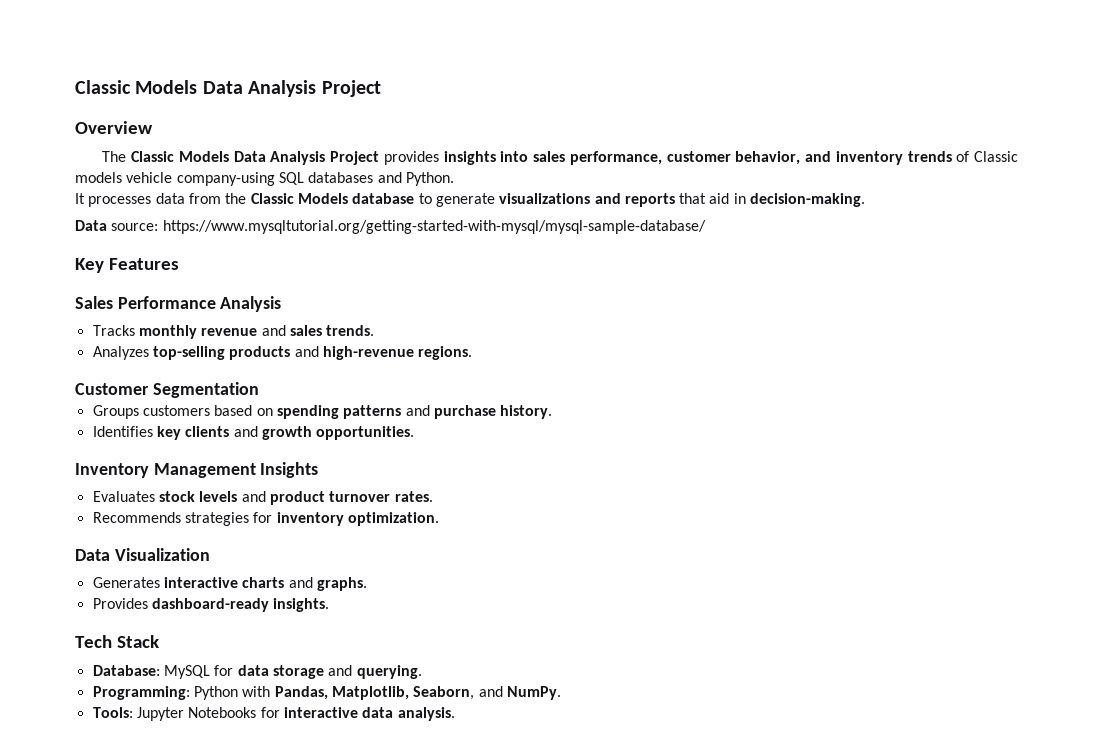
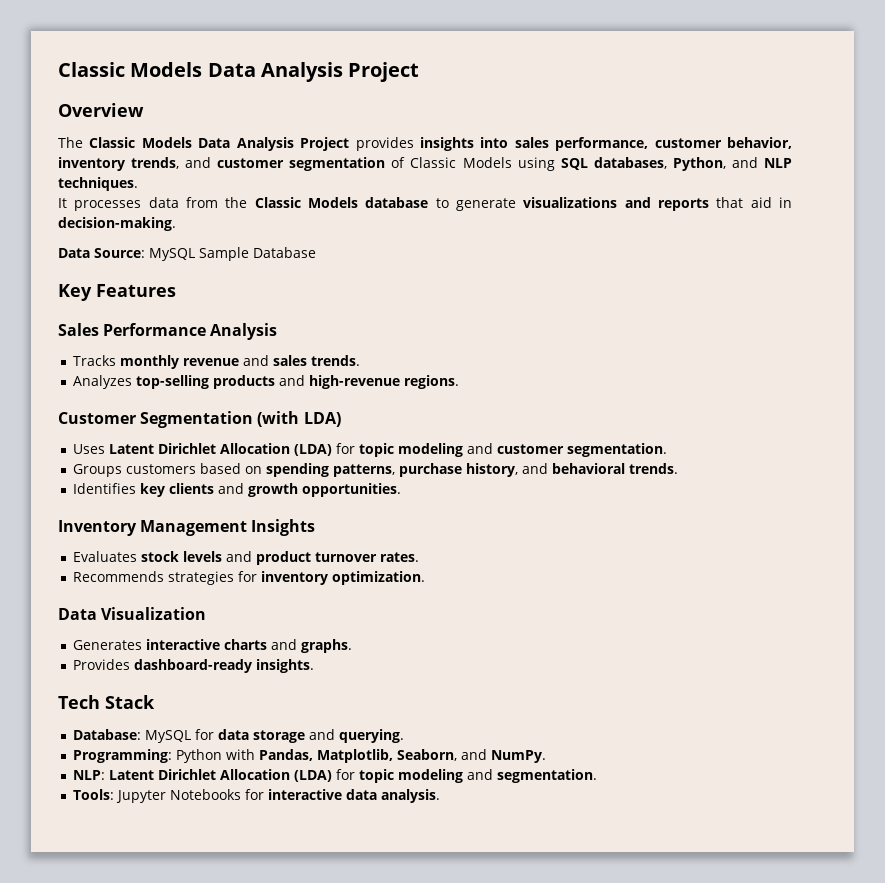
- The Classic Models Data Analysis Project provides insights into sales performance, customer behavior, and inventory trends of Classic models vehicle company-using SQL databases and Python.
+ The Classic Models Data Analysis Project provides insights into sales performance, customer behavior, inventory trends, and customer segmentation of Classic Models using SQL databases, Python, and NLP techniques.
- Data source: https://www.mysqltutorial.org/getting-started-with-mysql/mysql-sample-database/
+ Data Source: MySQL Sample Database
- Customer Segmentation
+ Customer Segmentation (with LDA)
+ Uses Latent Dirichlet Allocation (LDA) for topic modeling and customer segmentation.
- Groups customers based on spending patterns and purchase history.
+ Groups customers based on spending patterns, purchase history, and behavioral trends.
+ NLP: Latent Dirichlet Allocation (LDA) for topic modeling and segmentation.

